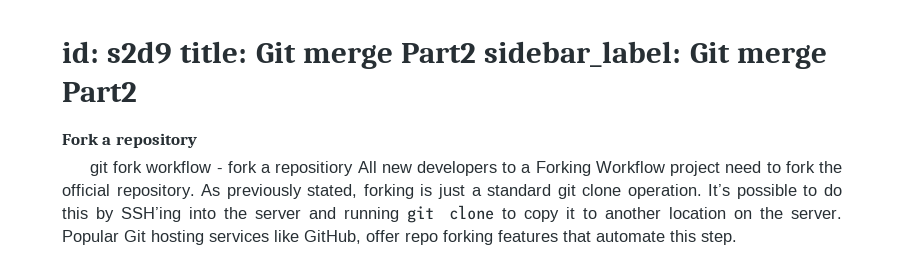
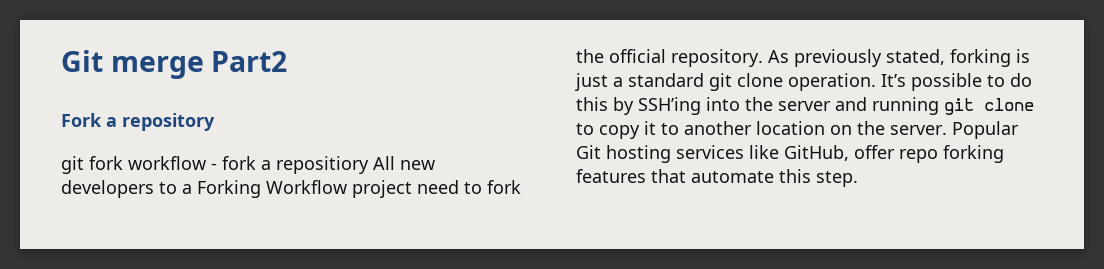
- id: s2d9 title: Git merge Part2 sidebar_label: Git merge Part2
+ Git merge Part2

